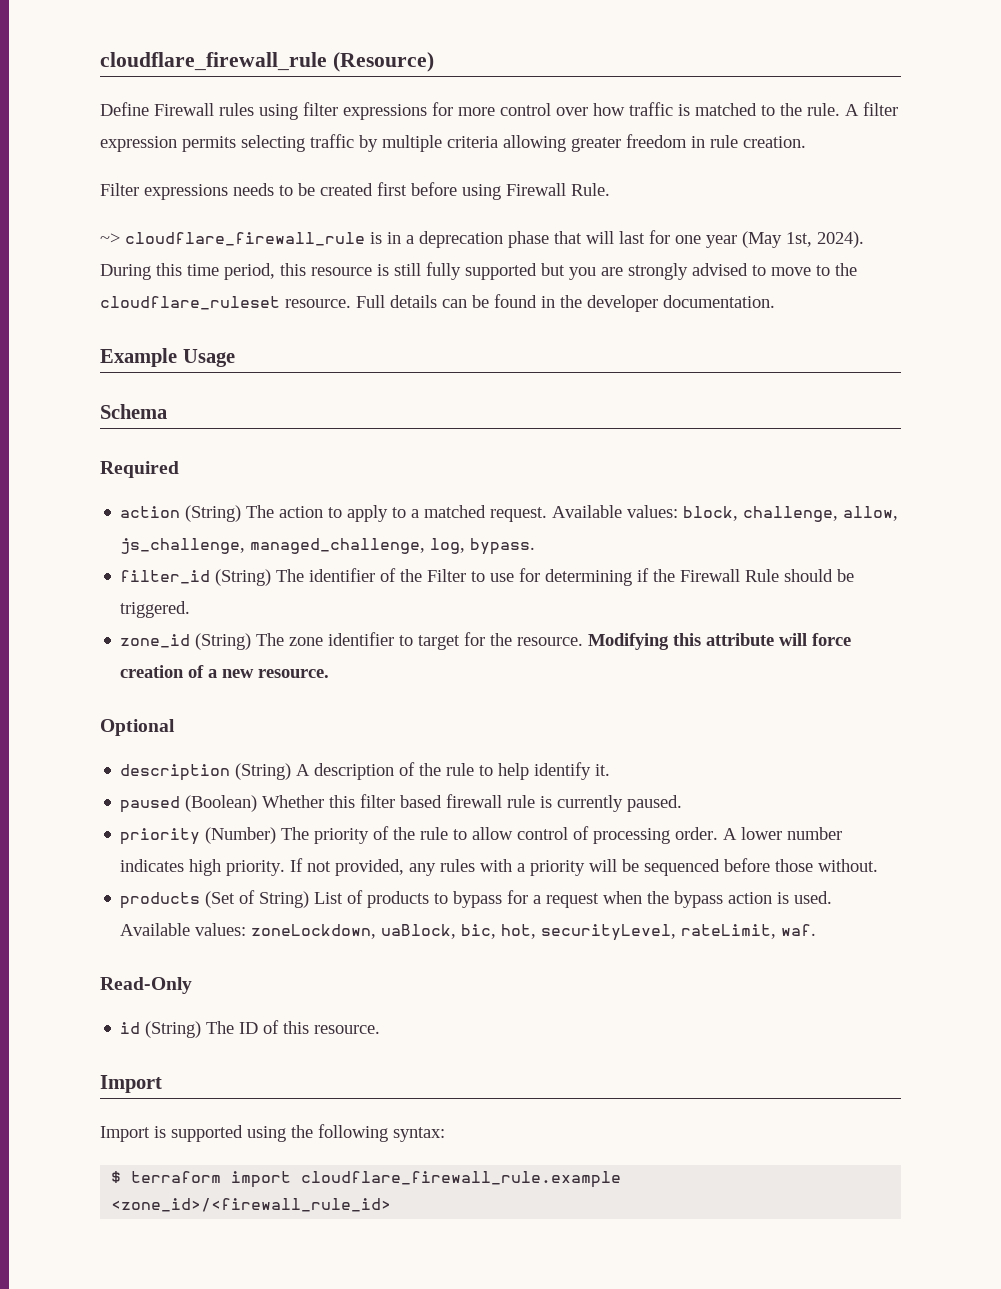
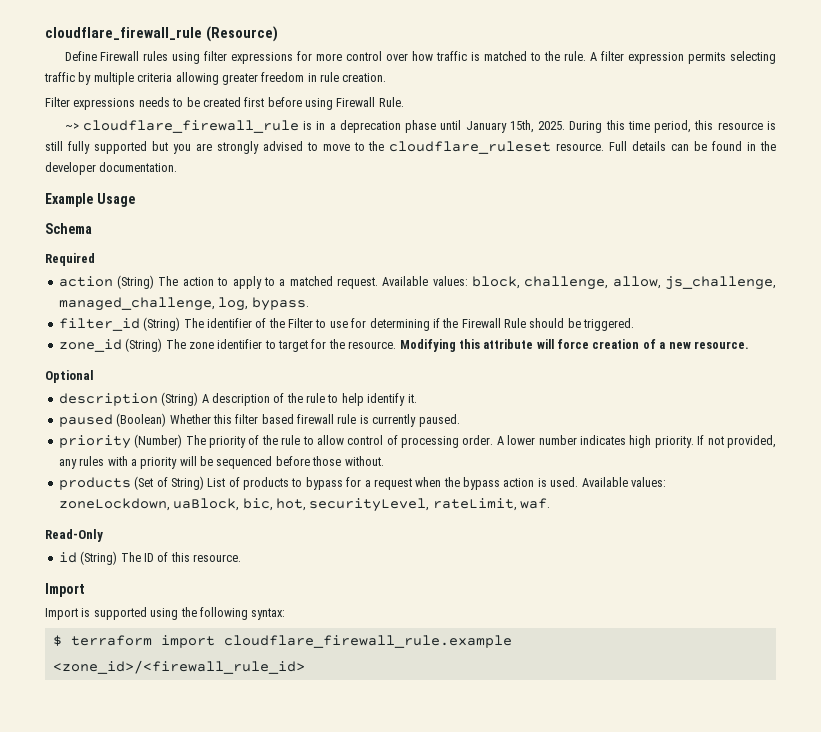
- ~> cloudflare_firewall_rule is in a deprecation phase that will last for one year (May 1st, 2024).
+ ~> cloudflare_firewall_rule is in a deprecation phase until January 15th, 2025.

